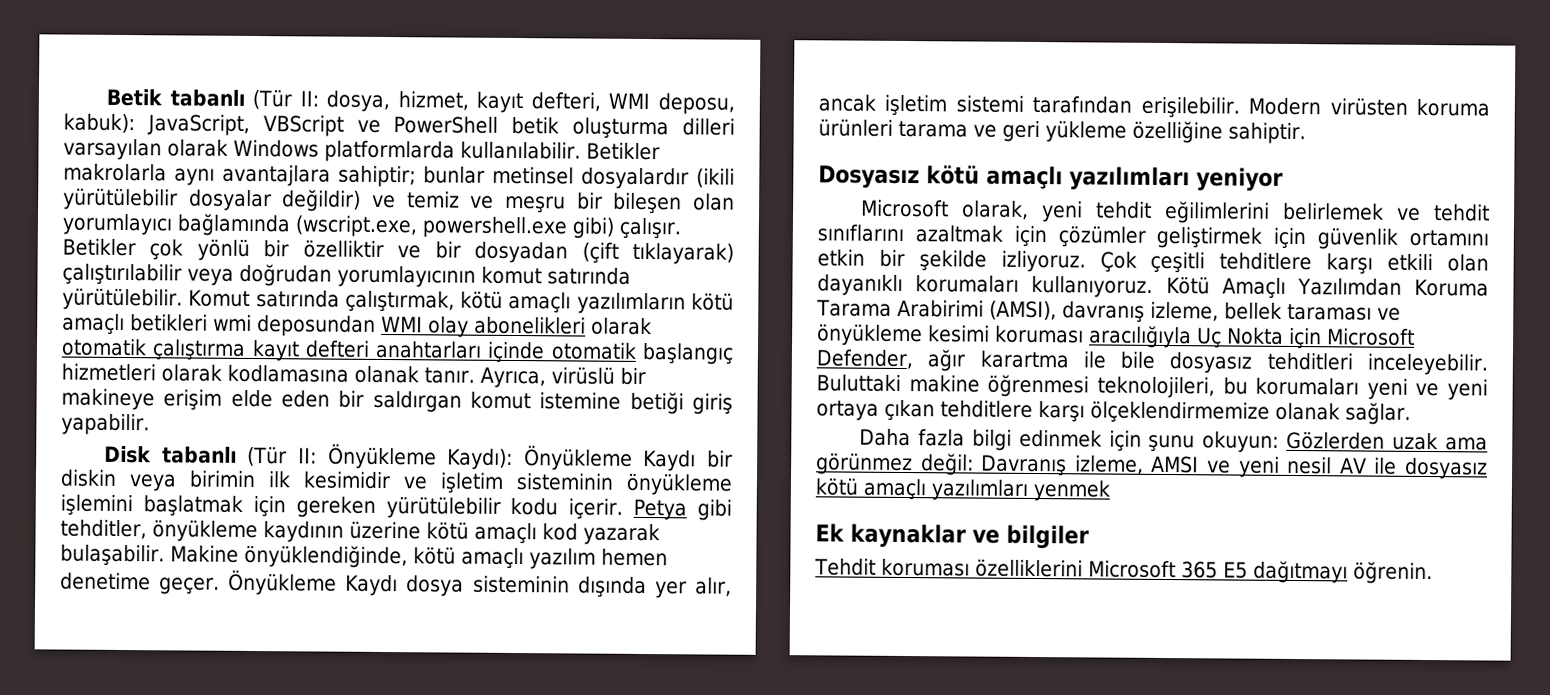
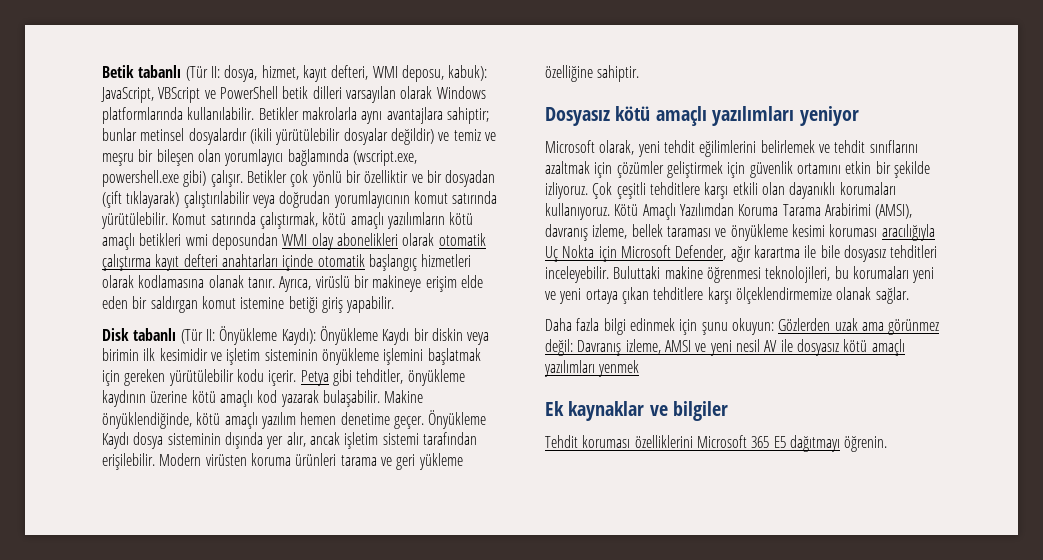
- Betik tabanlı (Tür II: dosya, hizmet, kayıt defteri, WMI deposu, kabuk): JavaScript, VBScript ve PowerShell betik oluşturma dilleri varsayılan olarak Windows platformlarda kullanılabilir.
+ Betik tabanlı (Tür II: dosya, hizmet, kayıt defteri, WMI deposu, kabuk): JavaScript, VBScript ve PowerShell betik dilleri varsayılan olarak Windows platformlarında kullanılabilir.

